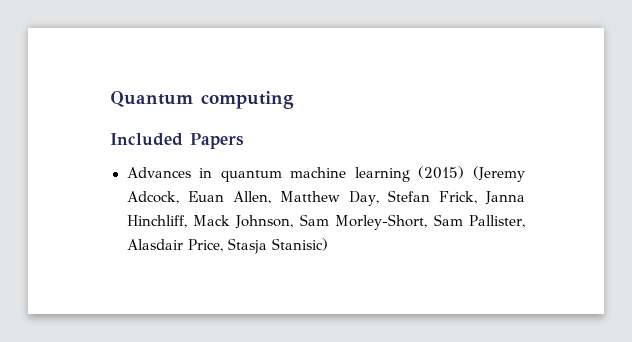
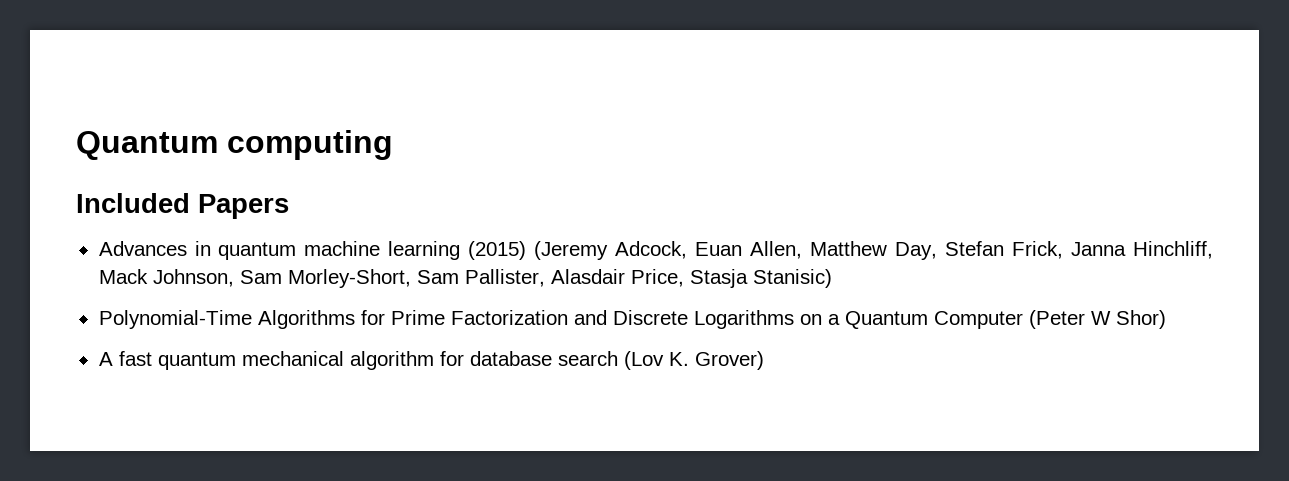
+ Polynomial-Time Algorithms for Prime Factorization and Discrete Logarithms on a Quantum Computer (Peter W Shor)
+ A fast quantum mechanical algorithm for database search (Lov K. Grover)

